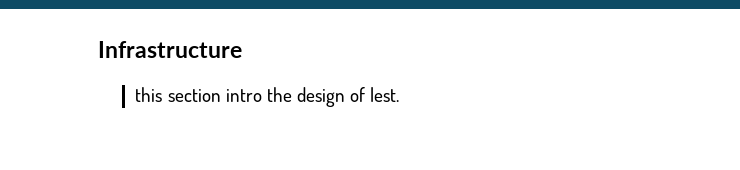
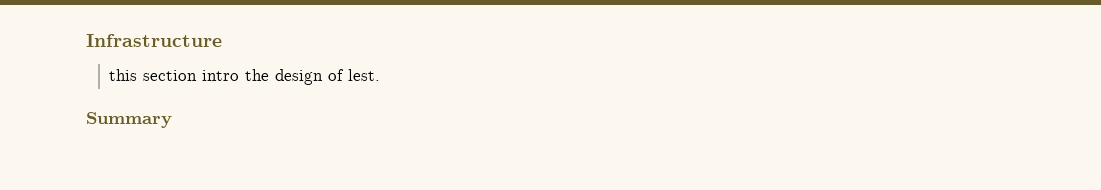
+ Summary

